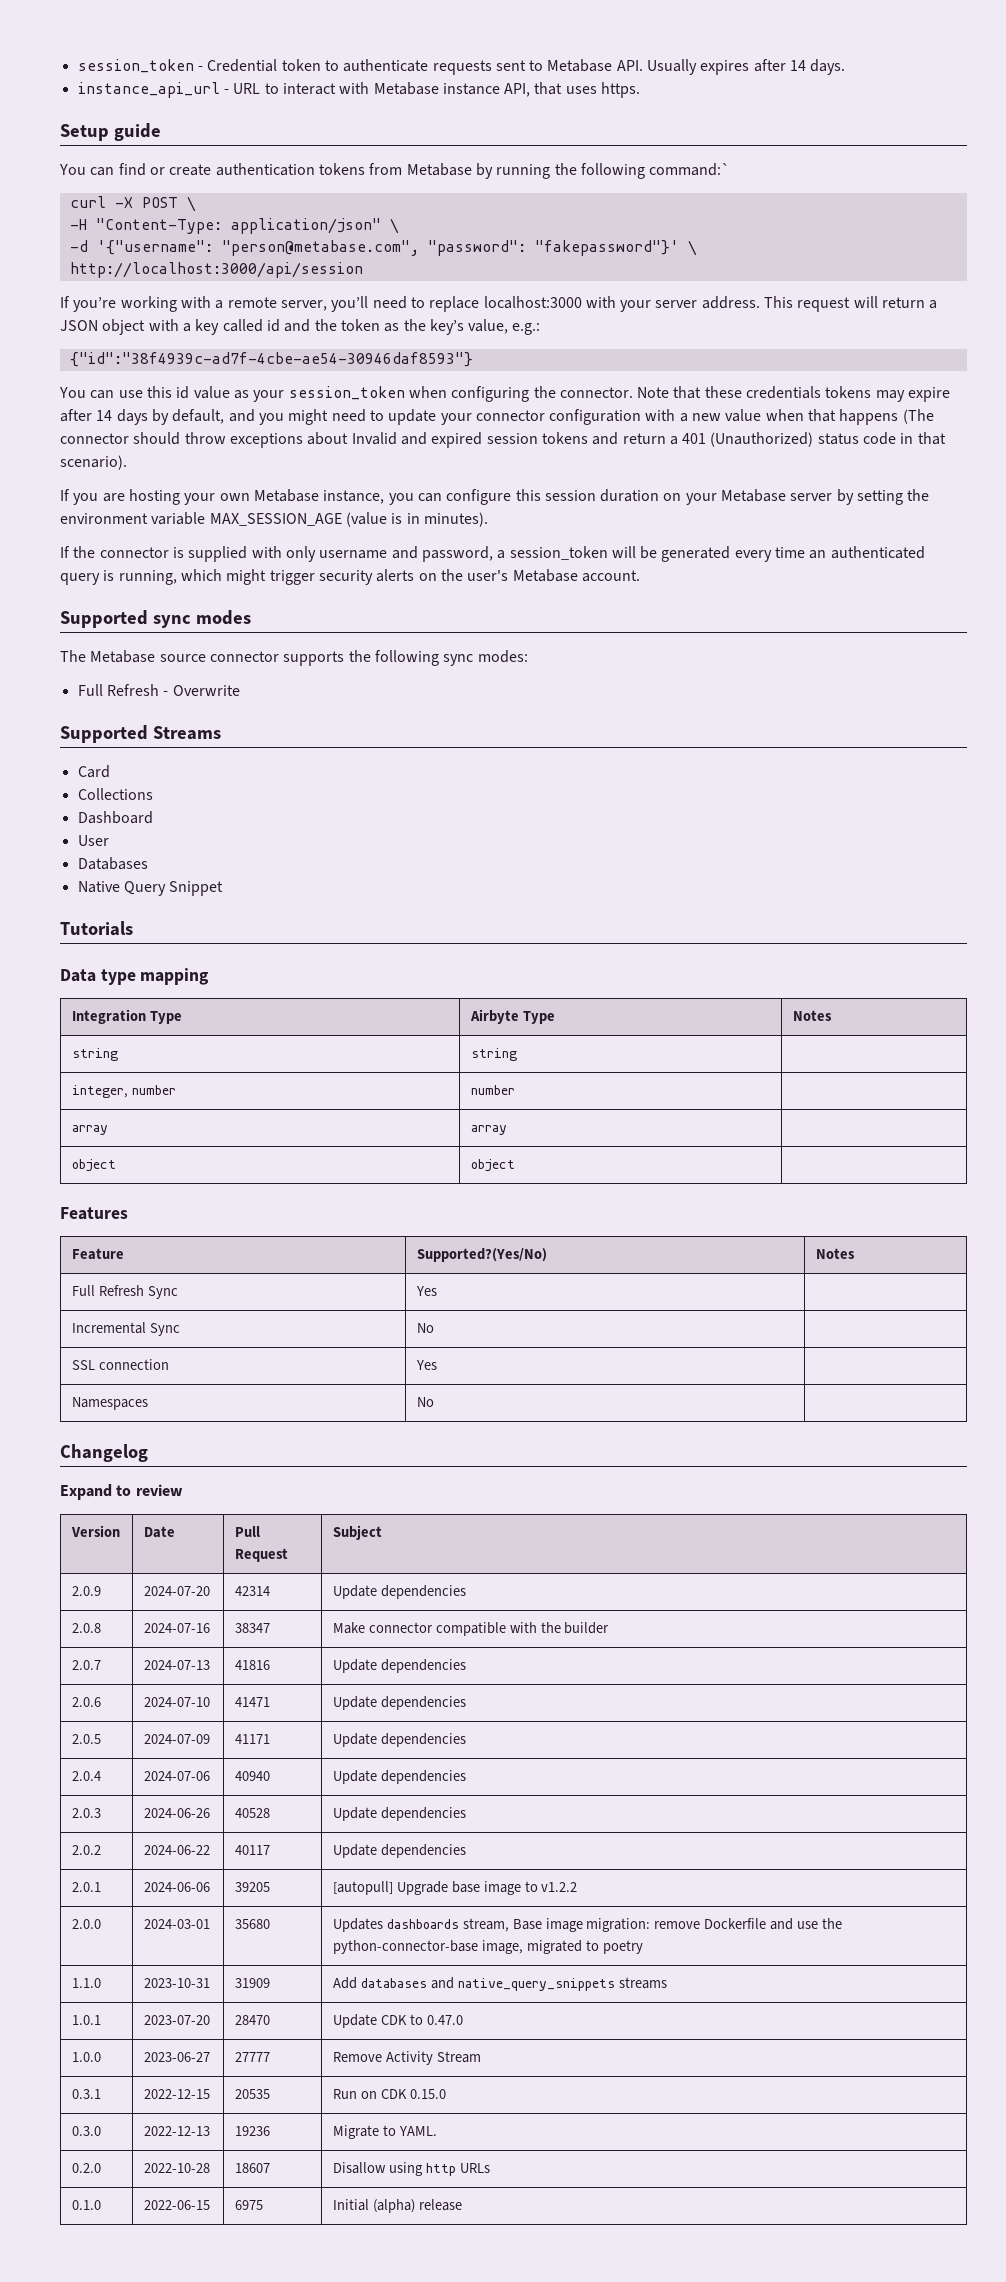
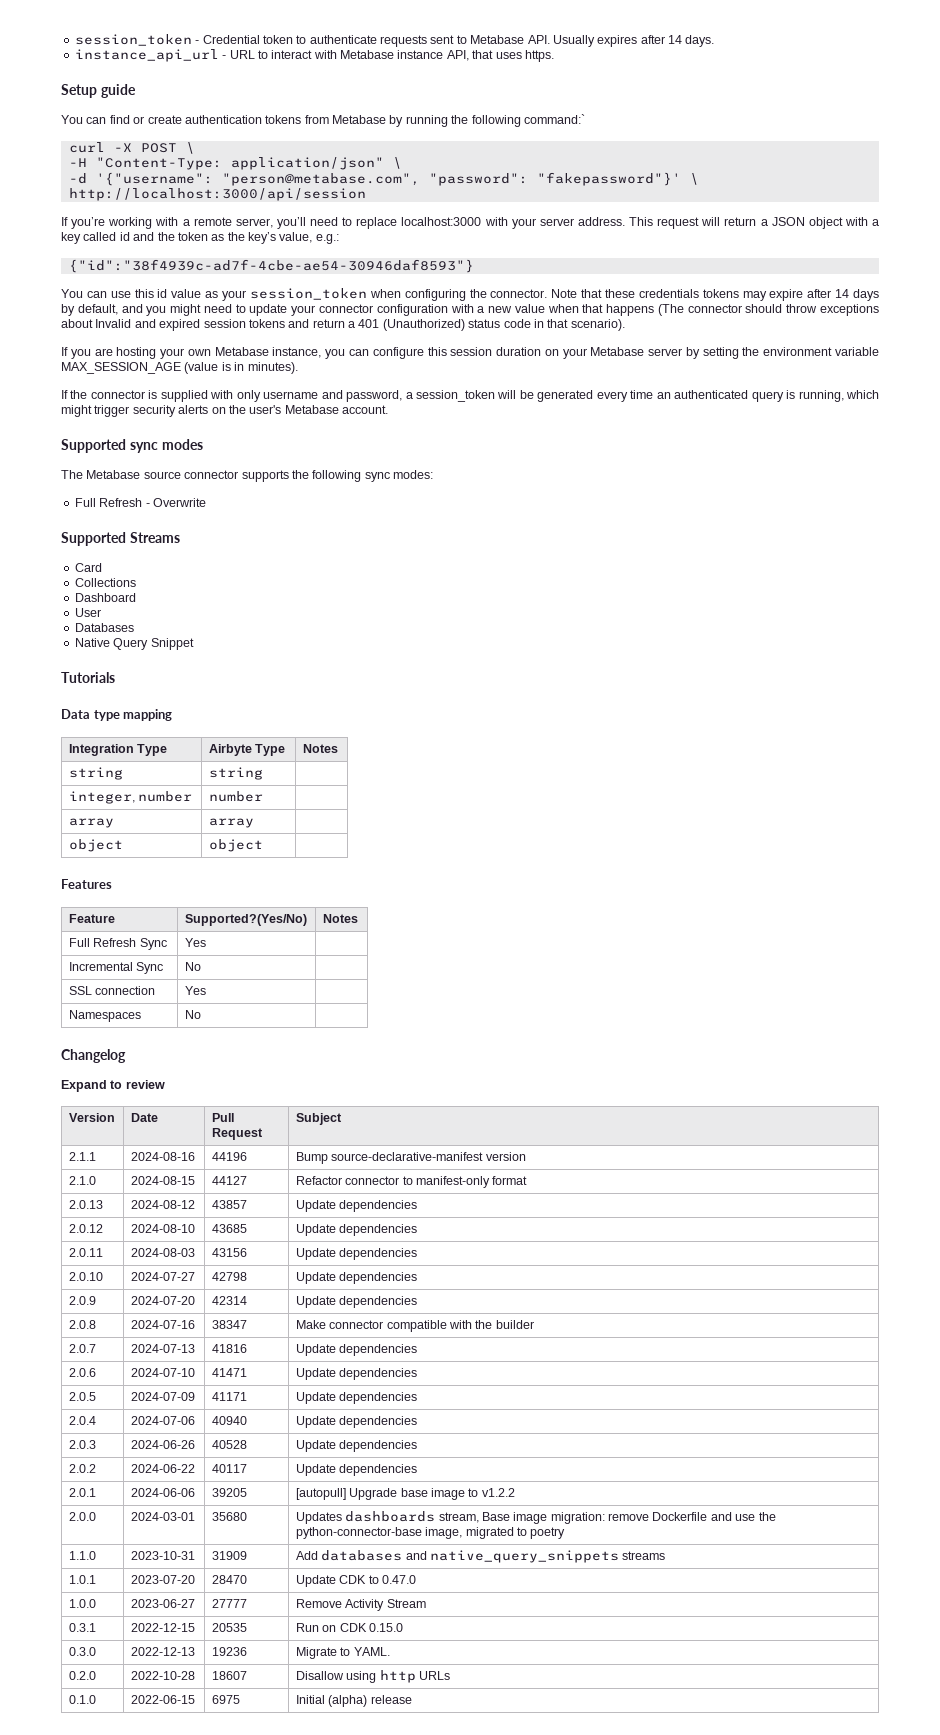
+ 2.1.1 | 2024-08-16 | 44196 | Bump source-declarative-manifest version
+ 2.1.0 | 2024-08-15 | 44127 | Refactor connector to manifest-only format
+ 2.0.13 | 2024-08-12 | 43857 | Update dependencies
+ 2.0.12 | 2024-08-10 | 43685 | Update dependencies
+ 2.0.11 | 2024-08-03 | 43156 | Update dependencies
+ 2.0.10 | 2024-07-27 | 42798 | Update dependencies

